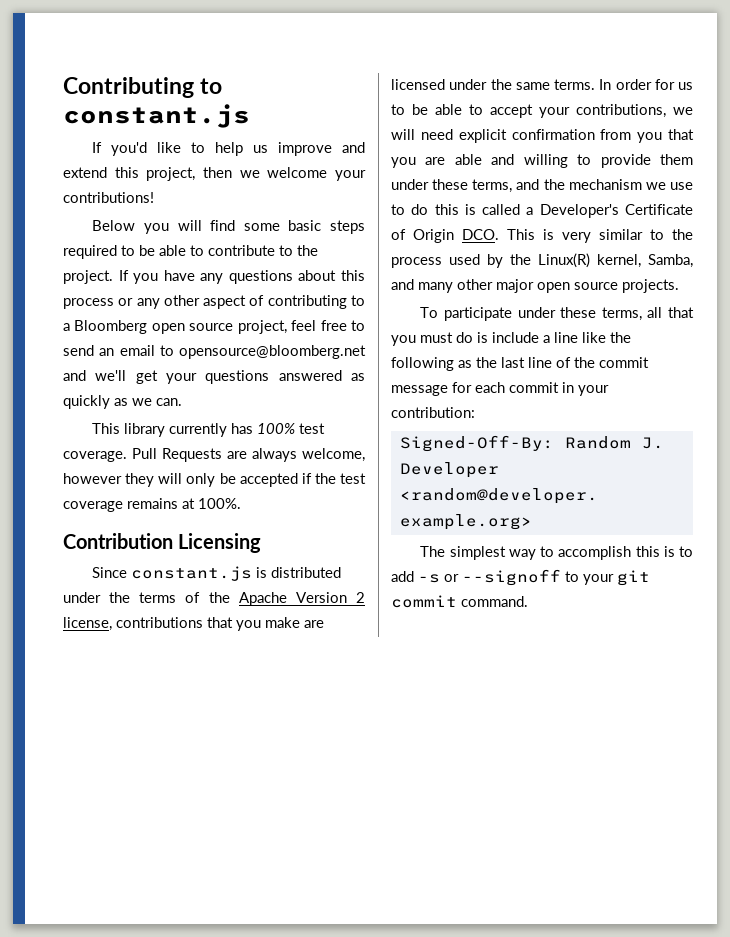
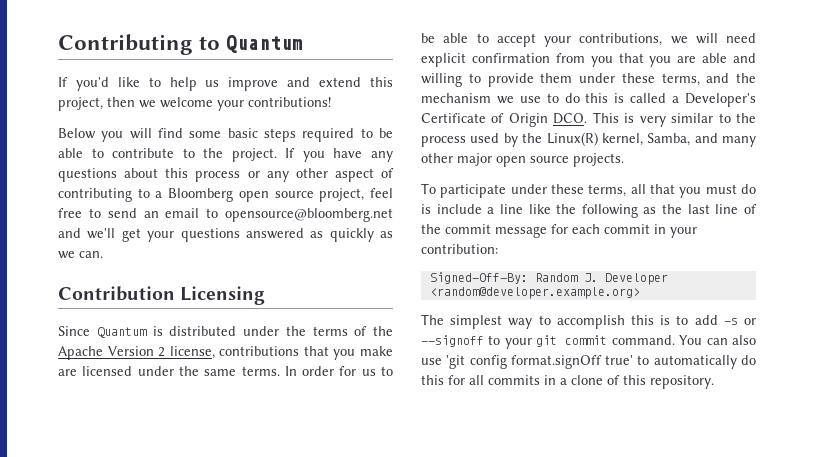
- Contributing to constant.js
+ Contributing to Quantum
- This library currently has 100% test coverage. Pull Requests are always welcome, however they will only be accepted if the test coverage remains at 100%.
- Since constant.js is distributed under the terms of the Apache Version 2 license, contributions that you make are licensed under the same terms.
+ Since Quantum is distributed under the terms of the Apache Version 2 license, contributions that you make are licensed under the same terms.
+ You can also use 'git config format.signOff true' to automatically do this for all commits in a clone of this repository.

